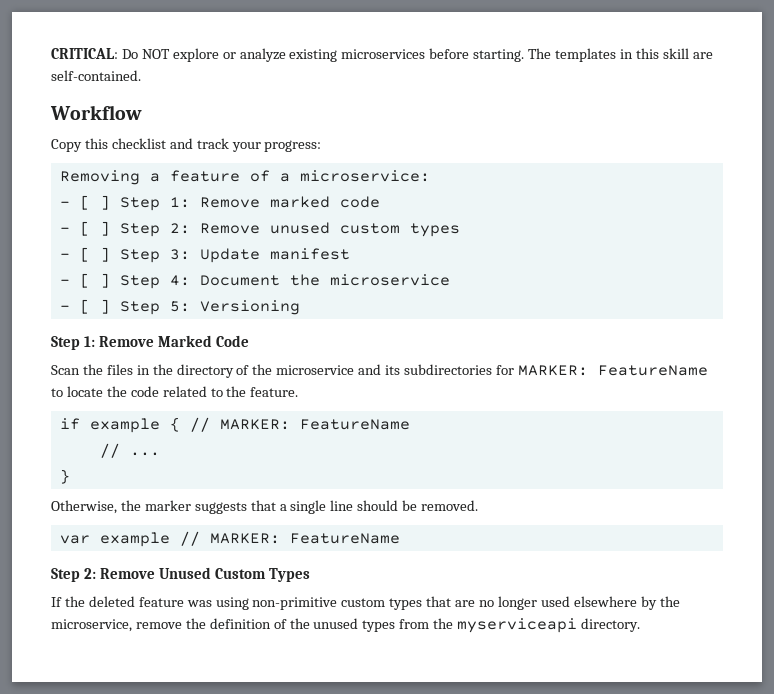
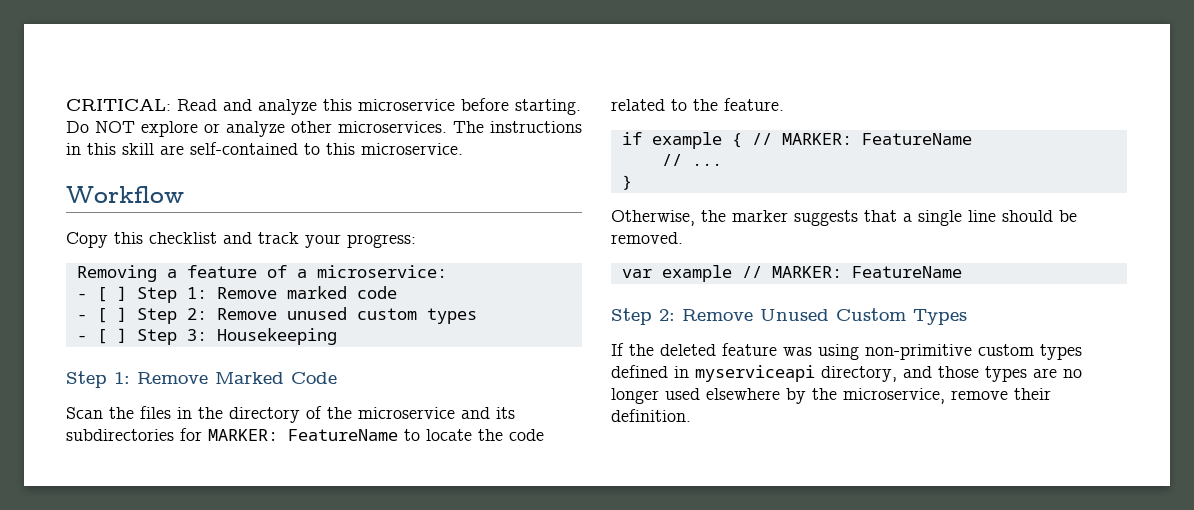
- CRITICAL: Do NOT explore or analyze existing microservices before starting. The templates in this skill are self-contained.
+ CRITICAL: Read and analyze this microservice before starting. Do NOT explore or analyze other microservices. The instructions in this skill are self-contained to this microservice.
- - [ ] Step 3: Update manifest
- - [ ] Step 4: Document the microservice
- - [ ] Step 5: Versioning
+ - [ ] Step 3: Housekeeping
- If the deleted feature was using non-primitive custom types that are no longer used elsewhere by the microservice, remove the definition of the unused types from the myserviceapi directory.
+ If the deleted feature was using non-primitive custom types defined in myserviceapi directory, and those types are no longer used elsewhere by the microservice, remove their definition.

